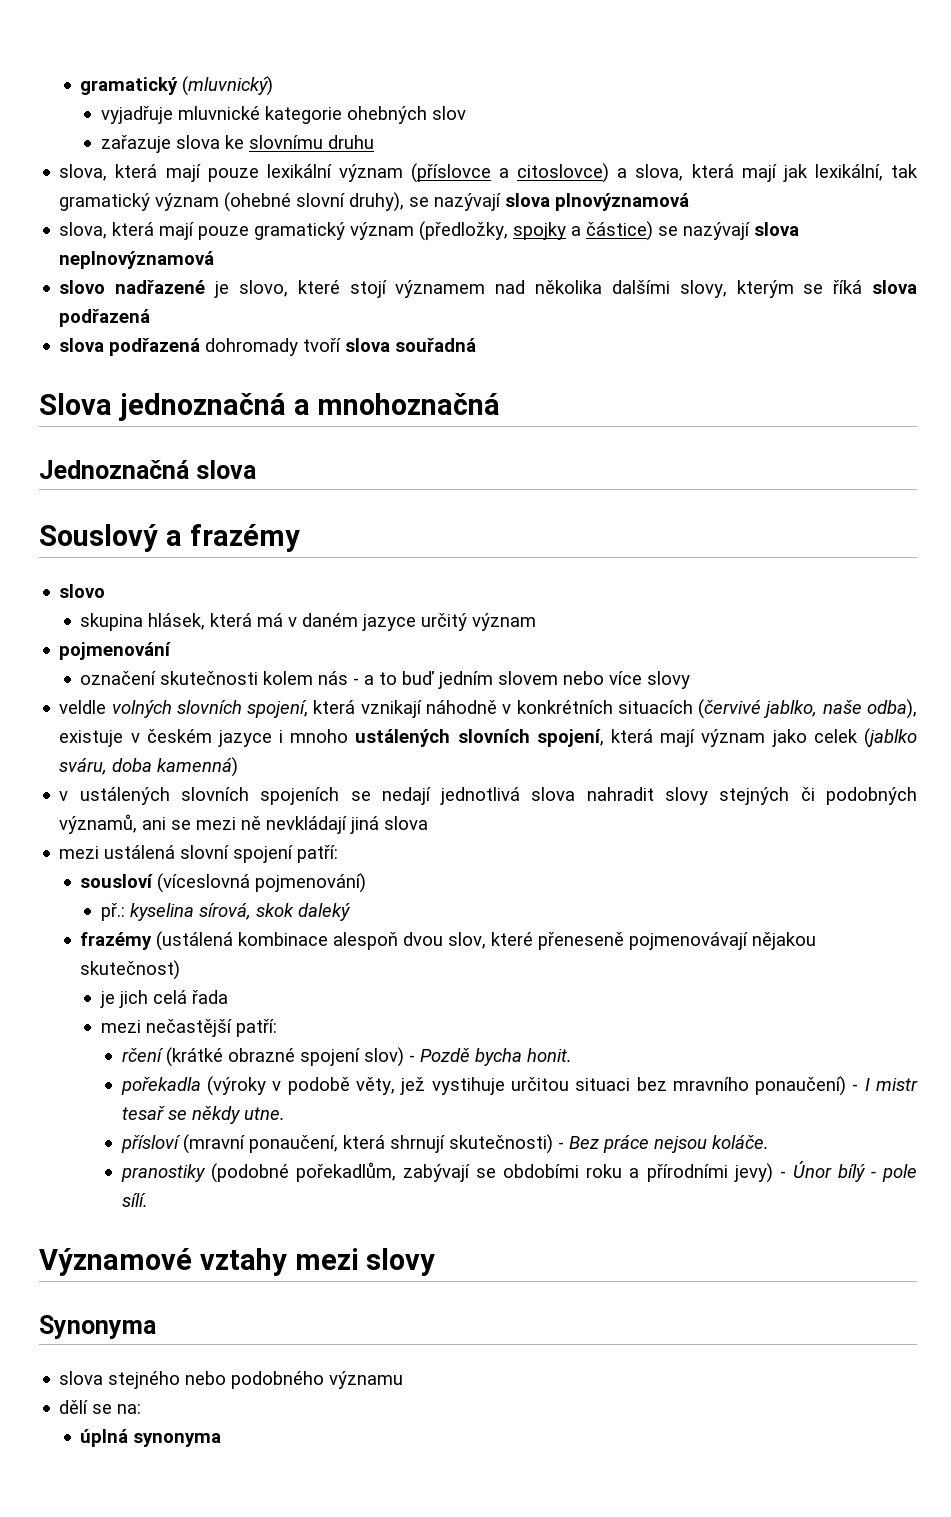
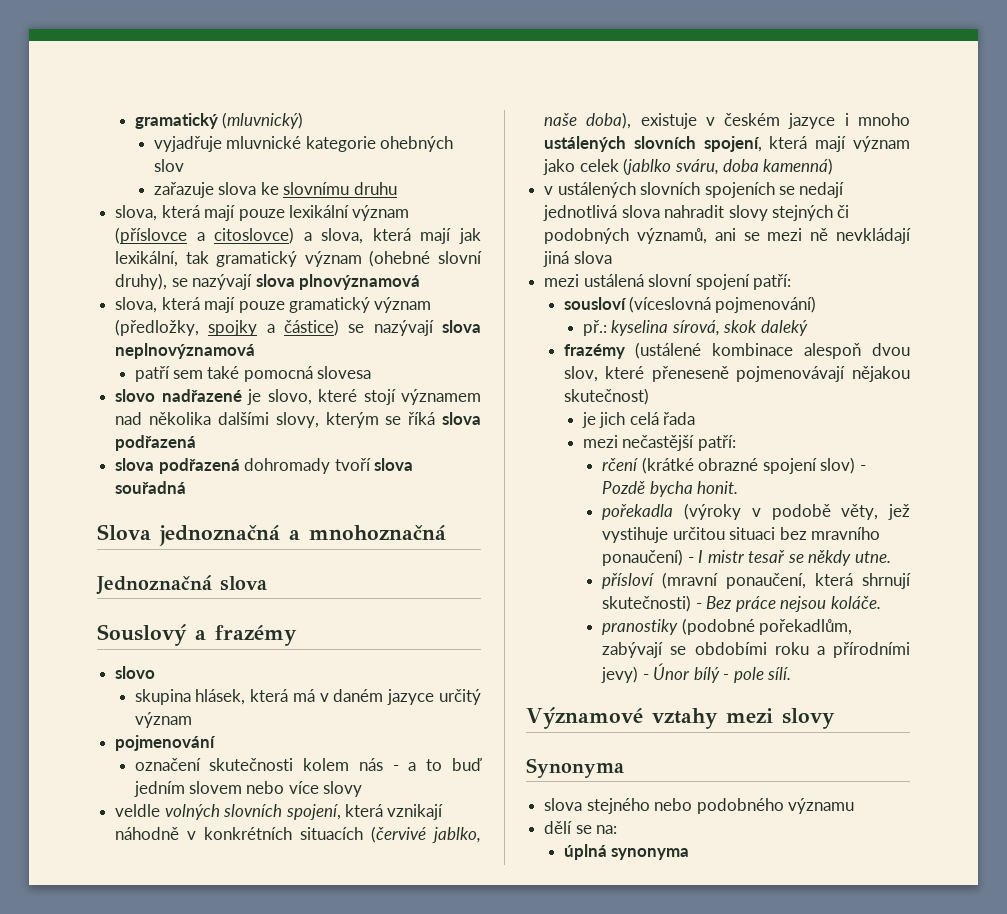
+ patří sem také pomocná slovesa
- veldle volných slovních spojení, která vznikají náhodně v konkrétních situacích (červivé jablko, naše odba), existuje v českém jazyce i mnoho ustálených slovních spojení, která mají význam jako celek (jablko sváru, doba kamenná)
+ veldle volných slovních spojení, která vznikají náhodně v konkrétních situacích (červivé jablko, naše doba), existuje v českém jazyce i mnoho ustálených slovních spojení, která mají význam jako celek (jablko sváru, doba kamenná)
- frazémy (ustálená kombinace alespoň dvou slov, které přeneseně pojmenovávají nějakou skutečnost)
+ frazémy (ustálené kombinace alespoň dvou slov, které přeneseně pojmenovávají nějakou skutečnost)

